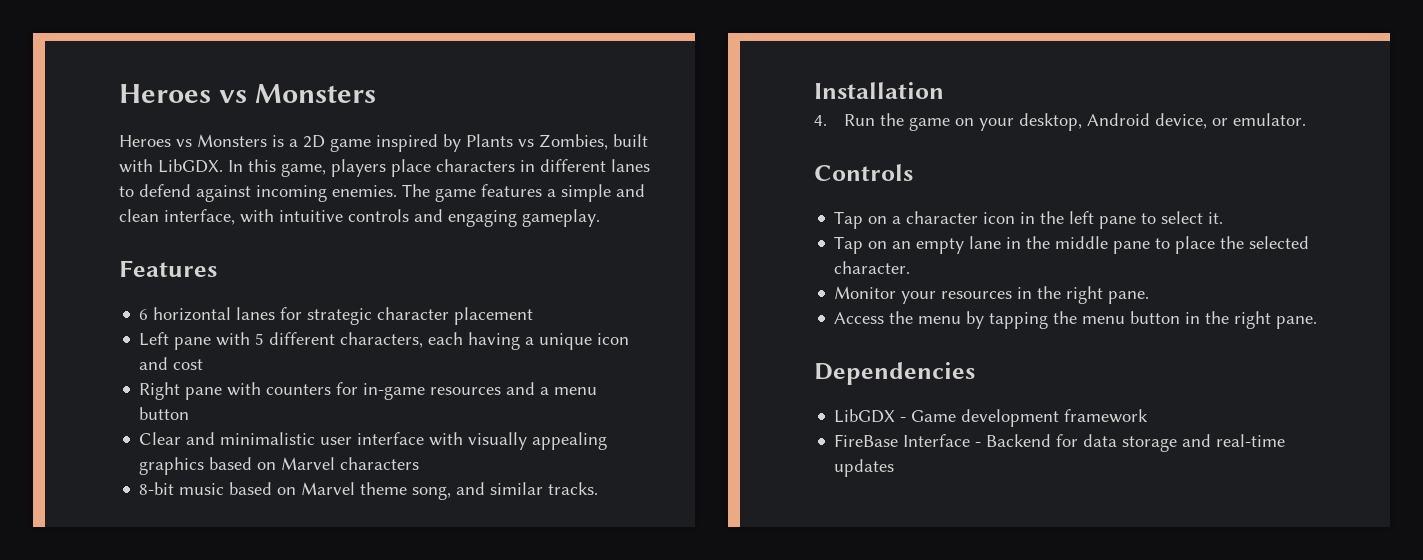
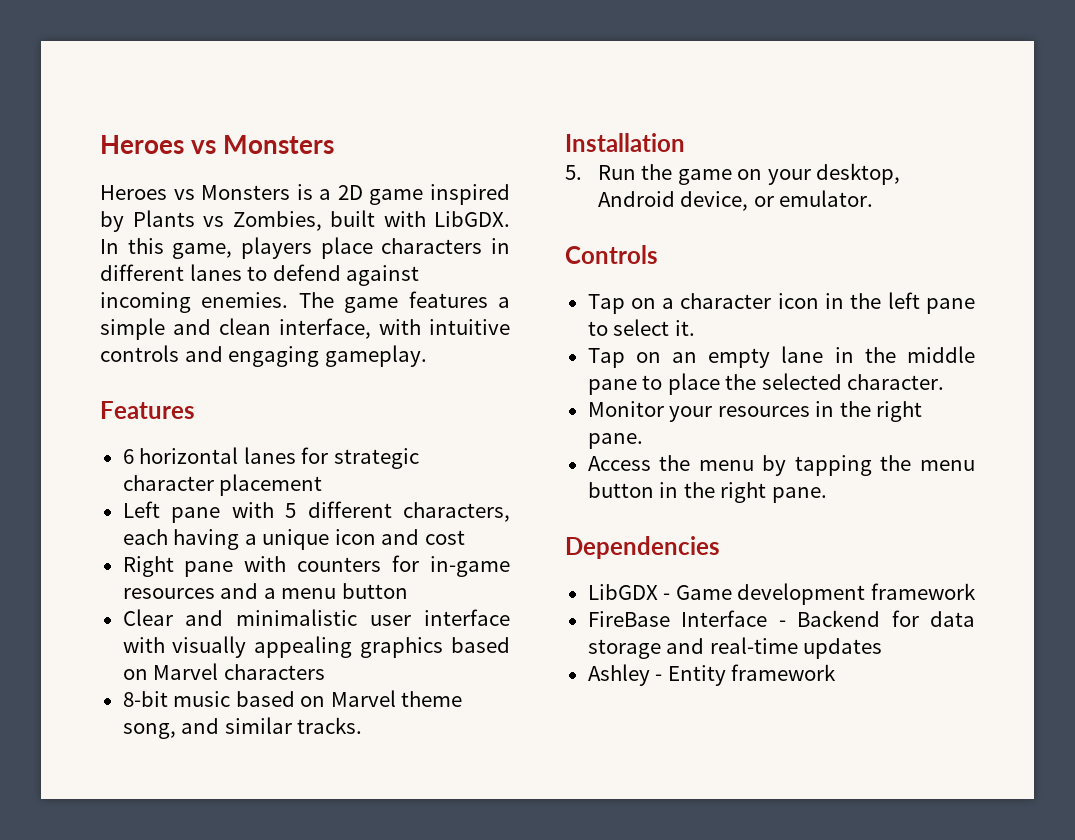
- 4. Run the game on your desktop, Android device, or emulator.
+ 5. Run the game on your desktop, Android device, or emulator.
+ Ashley - Entity framework

